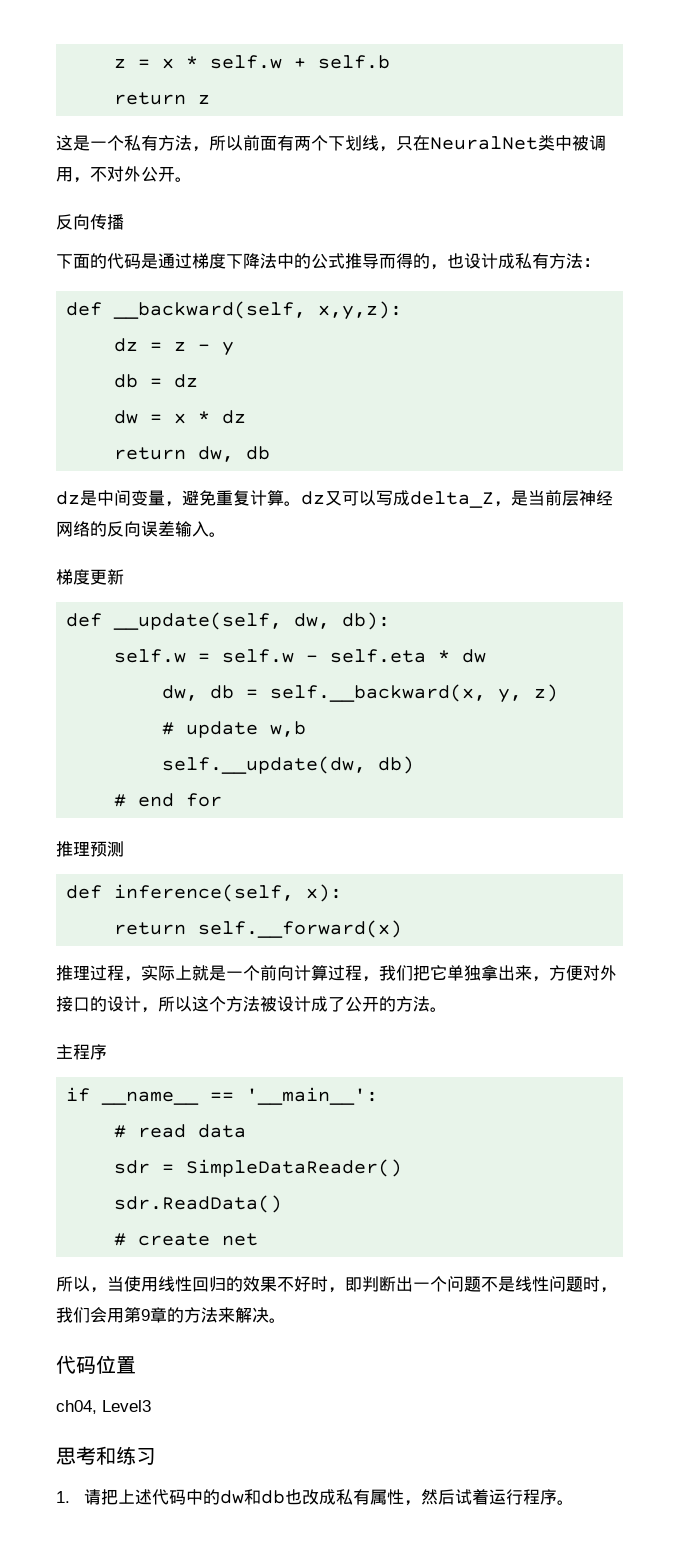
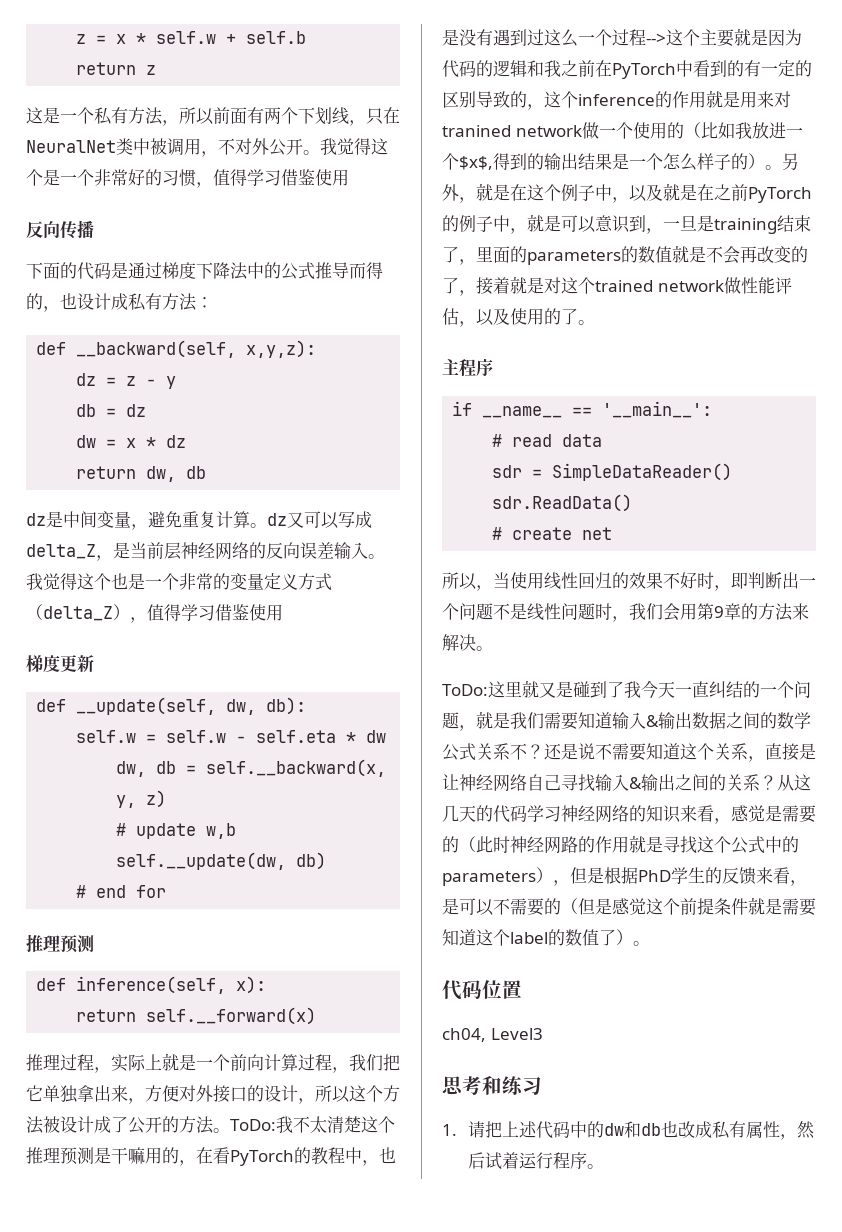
+ 我觉得这个是一个非常好的习惯，值得学习借鉴使用
+ 我觉得这个也是一个非常的变量定义方式（delta_Z），值得学习借鉴使用
+ ToDo:我不太清楚这个推理预测是干嘛用的，在看PyTorch的教程中，也是没有遇到过这么一个过程-->这个主要就是因为代码的逻辑和我之前在PyTorch中看到的有一定的区别导致的，这个inference的作用就是用来对tranined network做一个使用的（比如我放进一个$x$,得到的输出结果是一个怎么样子的）。另外，就是在这个例子中，以及就是在之前PyTorch的例子中，就是可以意识到，一旦是training结束了，里面的parameters的数值就是不会再改变的了，接着就是对这个trained network做性能评估，以及使用的了。
+ ToDo:这里就又是碰到了我今天一直纠结的一个问题，就是我们需要知道输入&输出数据之间的数学公式关系不？还是说不需要知道这个关系，直接是让神经网络自己寻找输入&输出之间的关系？从这几天的代码学习神经网络的知识来看，感觉是需要的（此时神经网路的作用就是寻找这个公式中的parameters），但是根据PhD学生的反馈来看，是可以不需要的（但是感觉这个前提条件就是需要知道这个label的数值了）。

